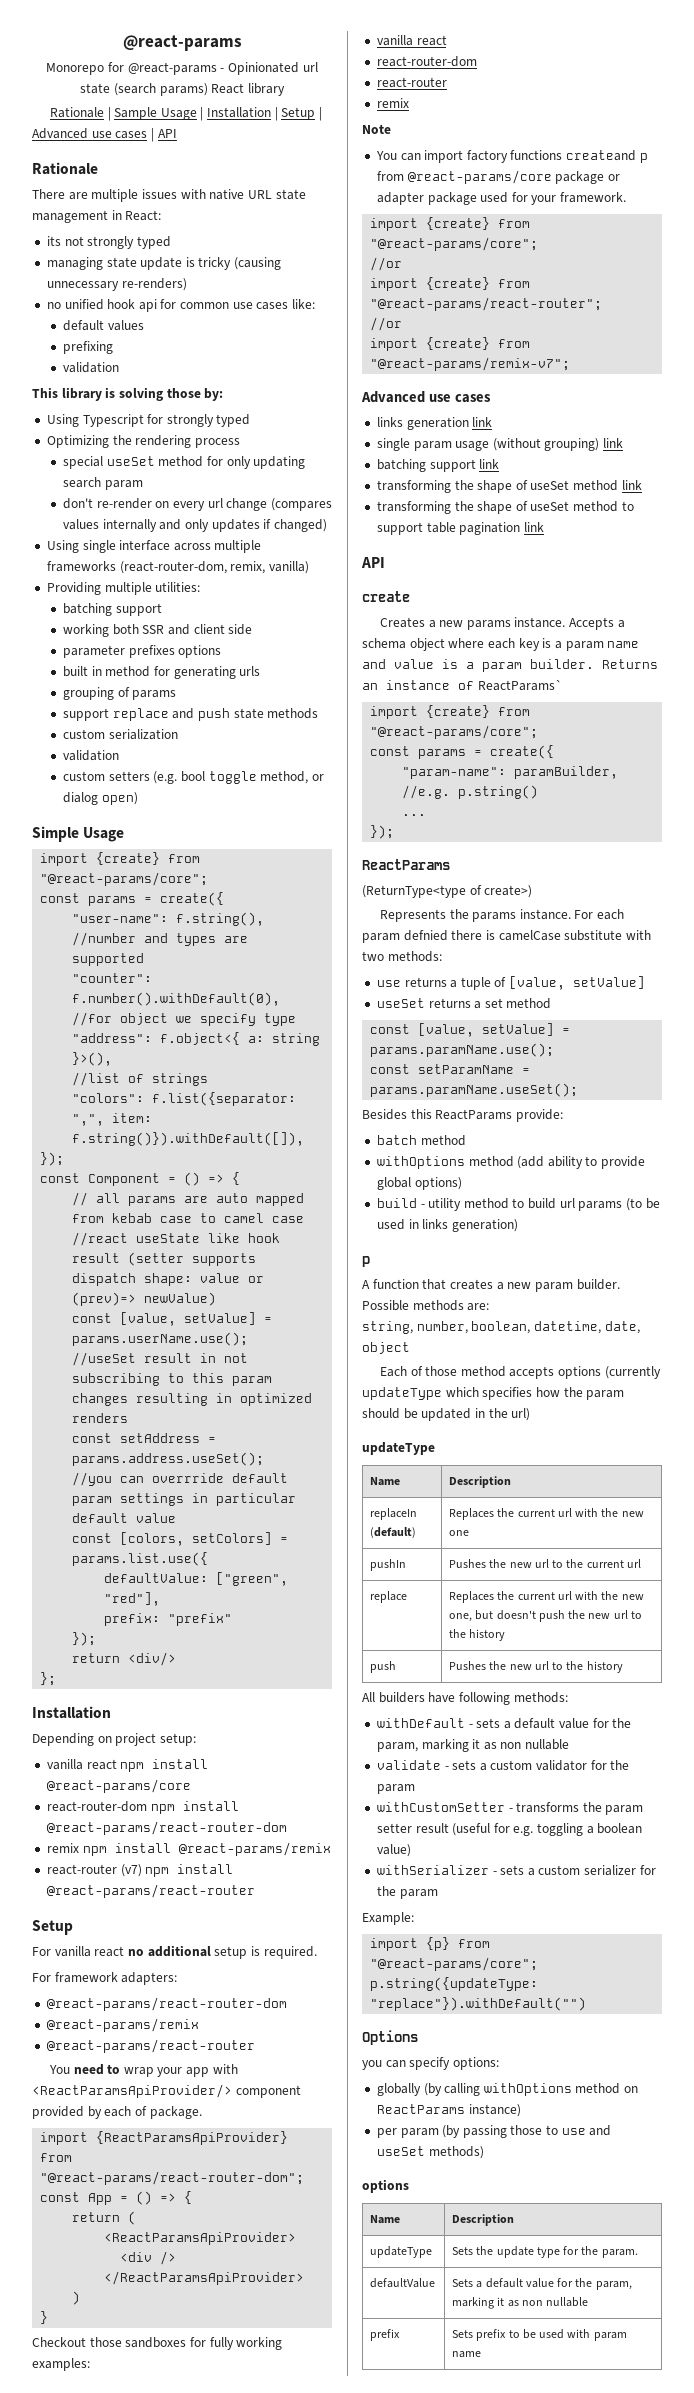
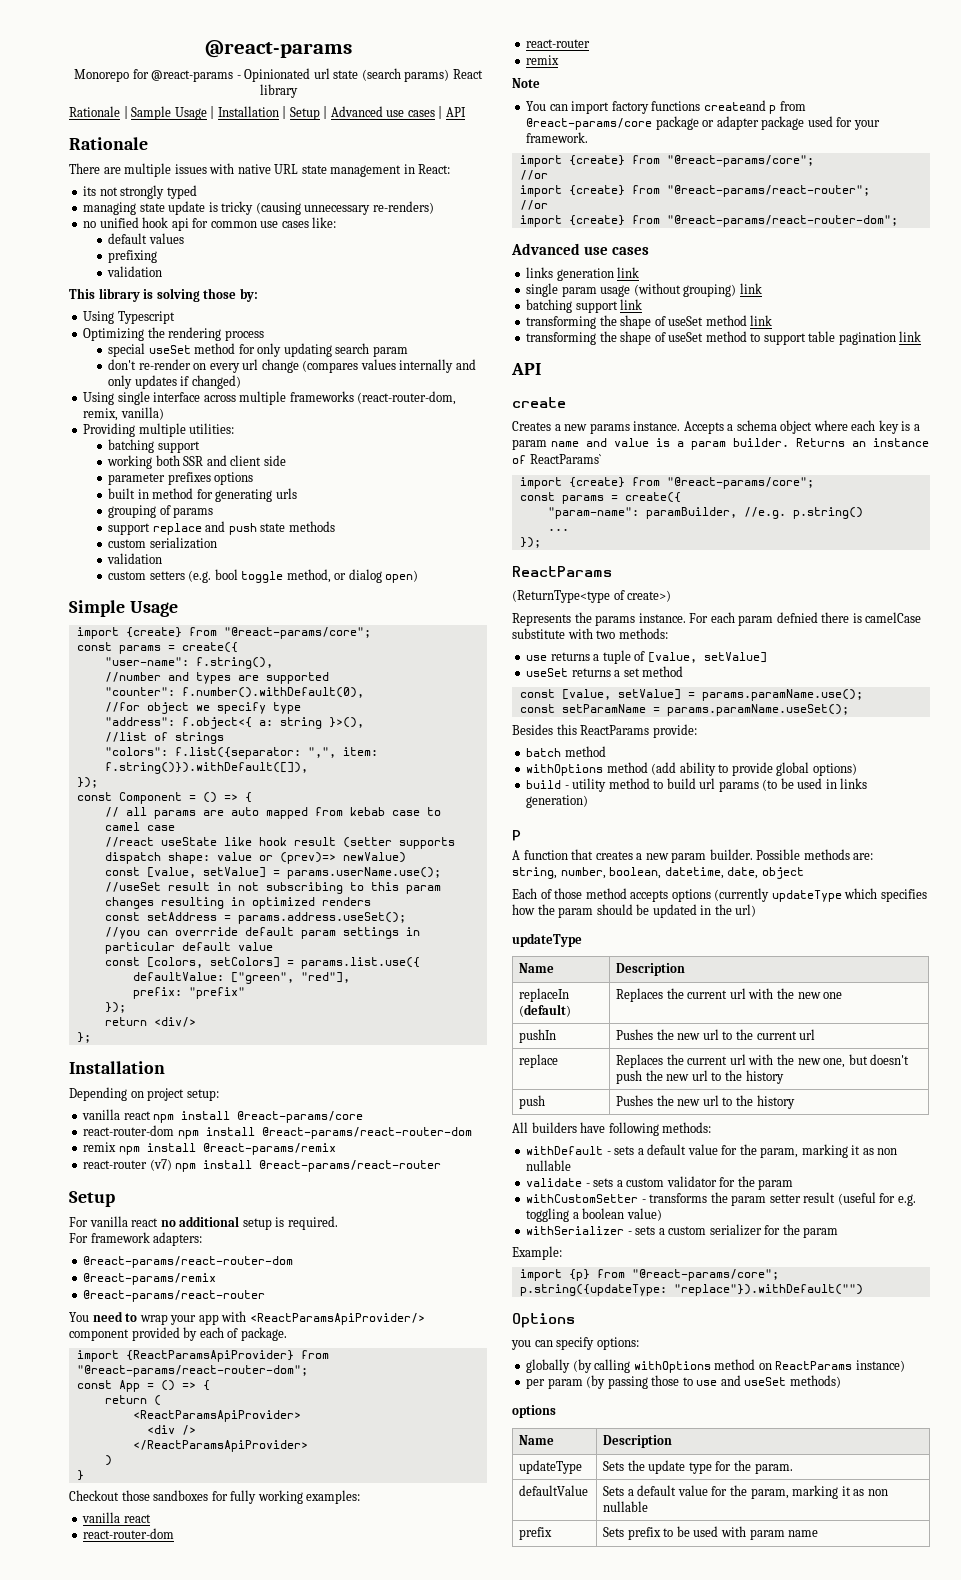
- Using Typescript for strongly typed
+ Using Typescript
- import {create} from "@react-params/remix-v7";
+ import {create} from "@react-params/react-router-dom";

